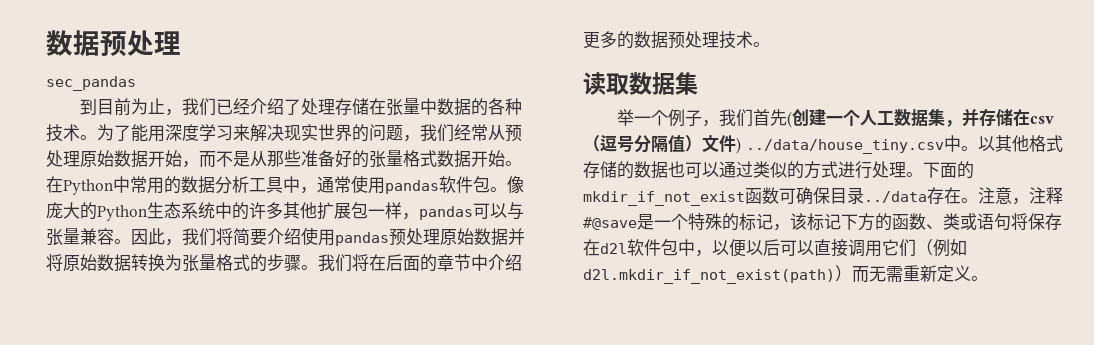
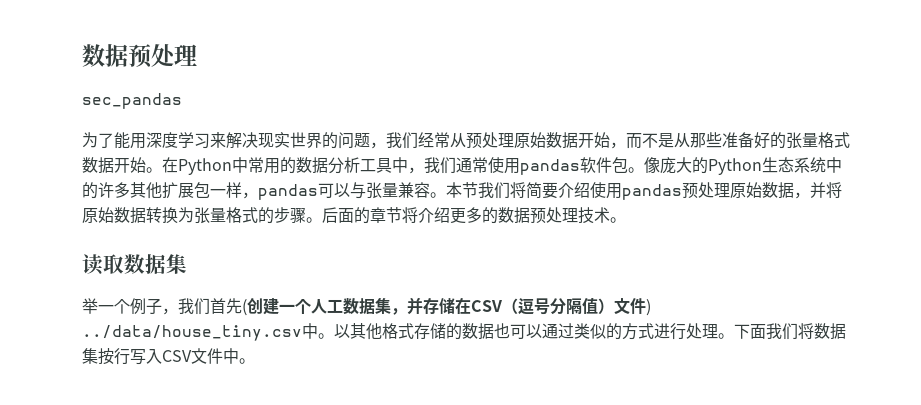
- 到目前为止，我们已经介绍了处理存储在张量中数据的各种技术。
- 在Python中常用的数据分析工具中，通常使用pandas软件包。
+ 在Python中常用的数据分析工具中，我们通常使用pandas软件包。
- 因此，我们将简要介绍使用pandas预处理原始数据并将原始数据转换为张量格式的步骤。
+ 本节我们将简要介绍使用pandas预处理原始数据，并将原始数据转换为张量格式的步骤。
- 我们将在后面的章节中介绍更多的数据预处理技术。
+ 后面的章节将介绍更多的数据预处理技术。
- 举一个例子，我们首先(创建一个人工数据集，并存储在csv（逗号分隔值）文件) ../data/house_tiny.csv中。
+ 举一个例子，我们首先(创建一个人工数据集，并存储在CSV（逗号分隔值）文件) ../data/house_tiny.csv中。
- 下面的mkdir_if_not_exist函数可确保目录../data存在。注意，注释#@save是一个特殊的标记，该标记下方的函数、类或语句将保存在d2l软件包中，以便以后可以直接调用它们（例如d2l.mkdir_if_not_exist(path)）而无需重新定义。
+ 下面我们将数据集按行写入CSV文件中。

